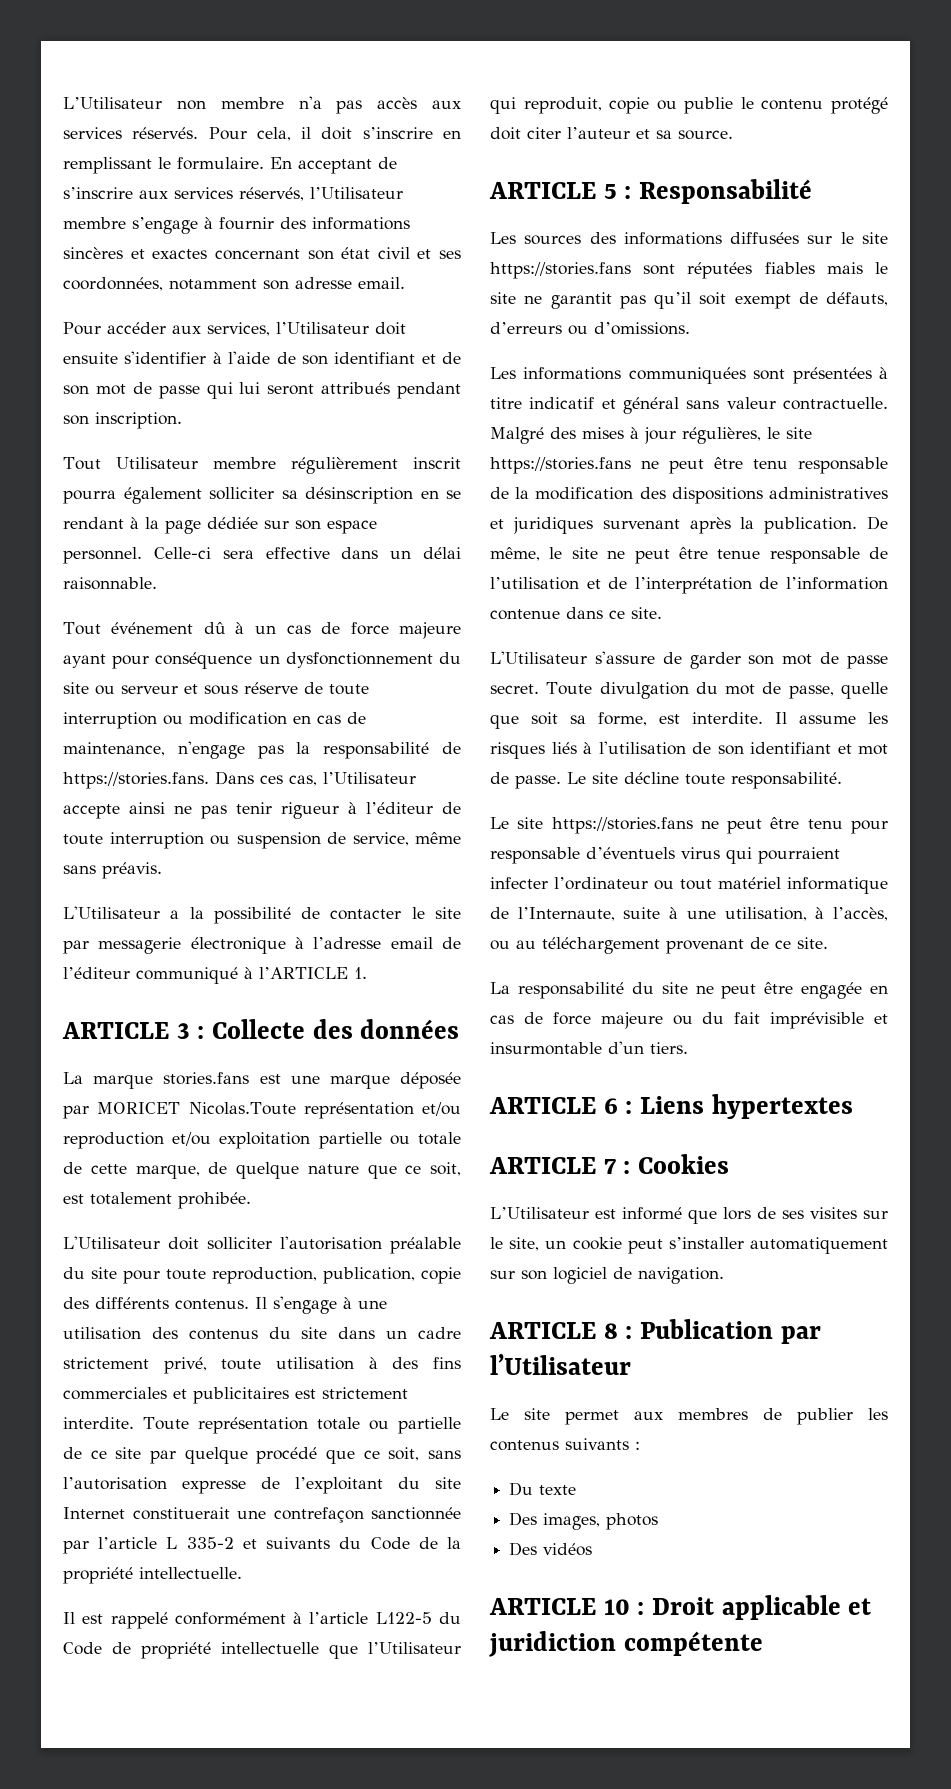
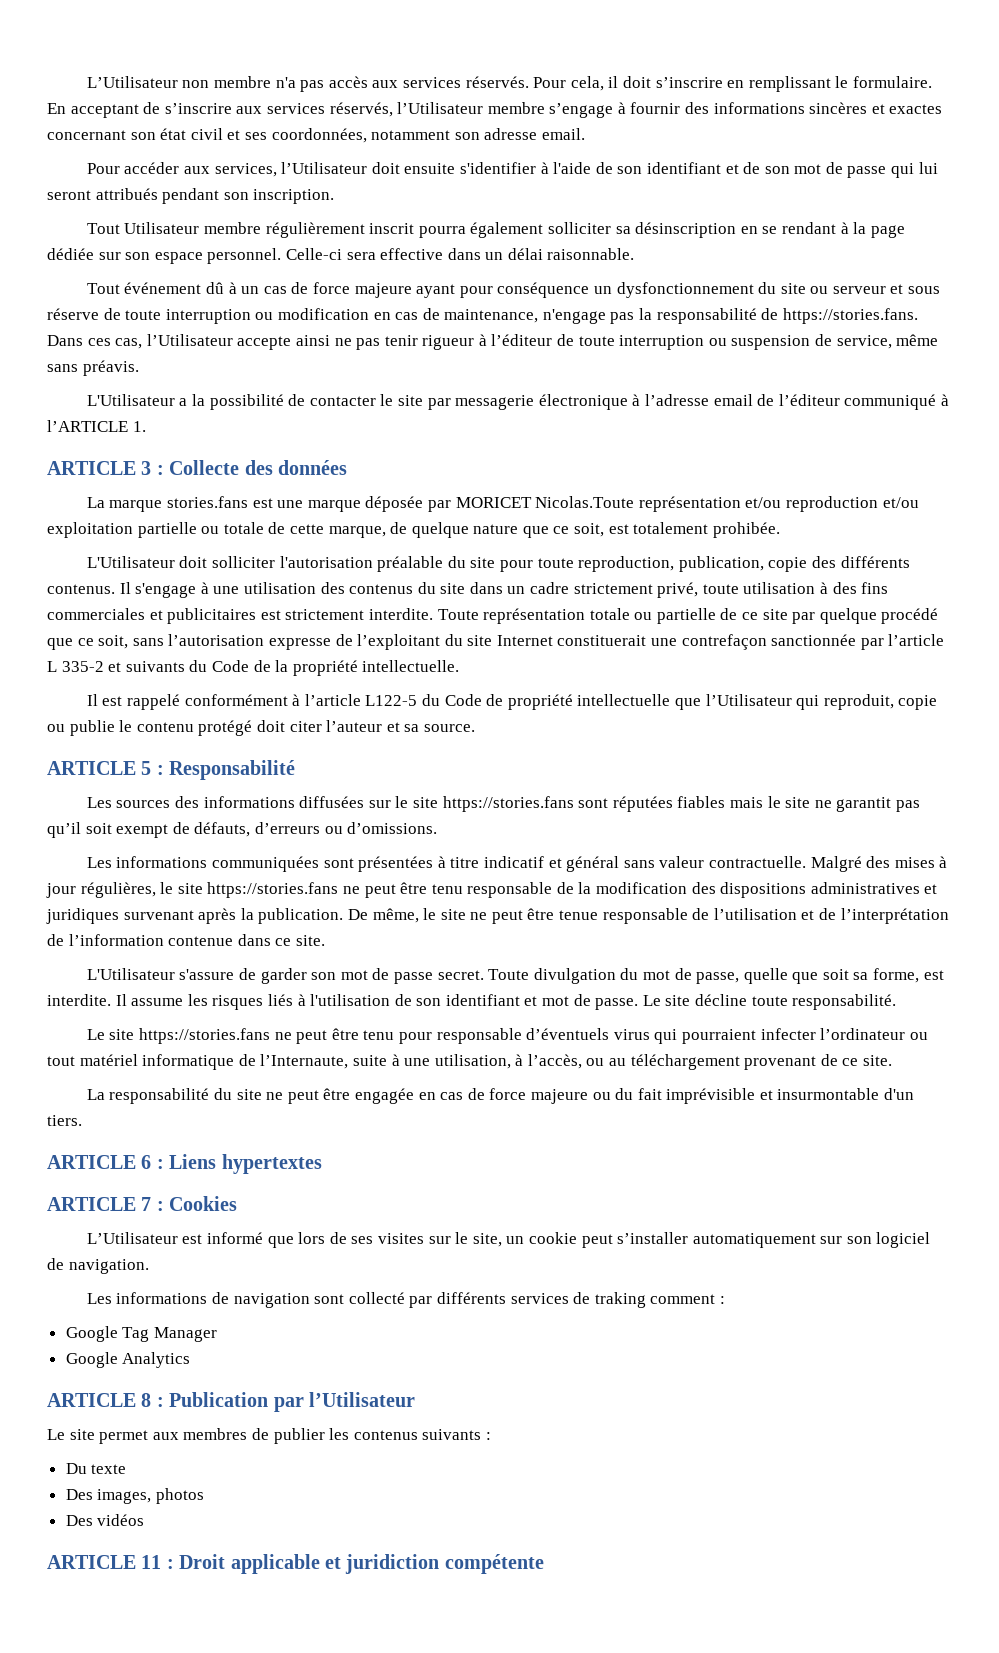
+ Les informations de navigation sont collecté par différents services de traking comment :
+ Google Tag Manager
+ Google Analytics
- ARTICLE 10 : Droit applicable et juridiction compétente
+ ARTICLE 11 : Droit applicable et juridiction compétente

